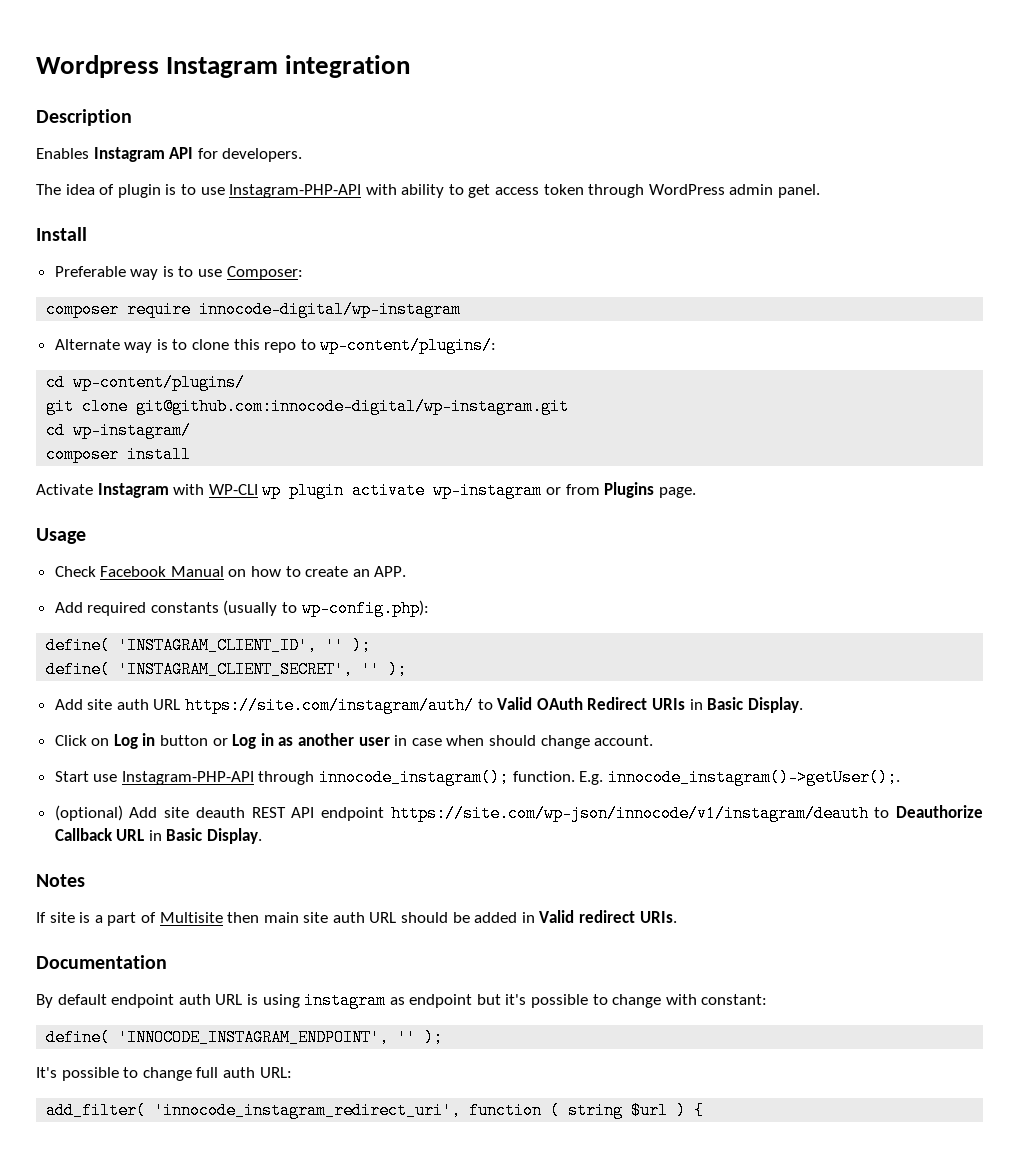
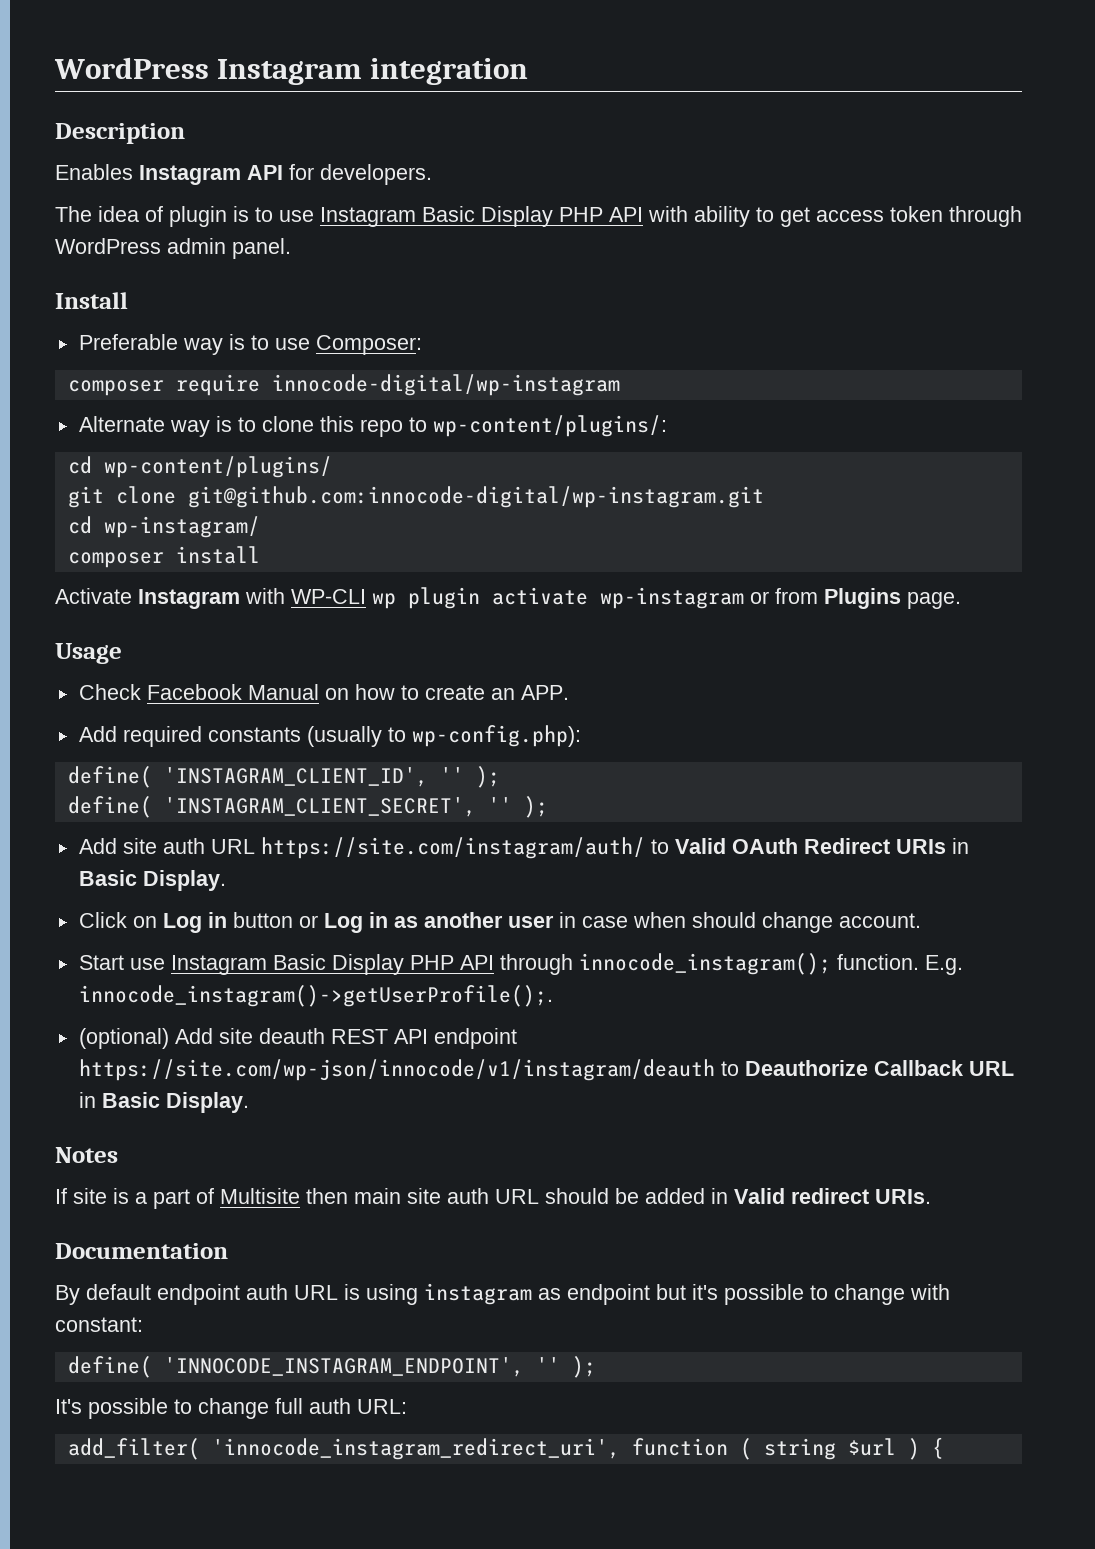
- Wordpress Instagram integration
+ WordPress Instagram integration
- The idea of plugin is to use Instagram-PHP-API with ability to get access token through WordPress admin panel.
+ The idea of plugin is to use Instagram Basic Display PHP API with ability to get access token through WordPress admin panel.
- Start use Instagram-PHP-API through innocode_instagram(); function.
+ Start use Instagram Basic Display PHP API through innocode_instagram(); function.
- E.g. innocode_instagram()->getUser();.
+ E.g. innocode_instagram()->getUserProfile();.

